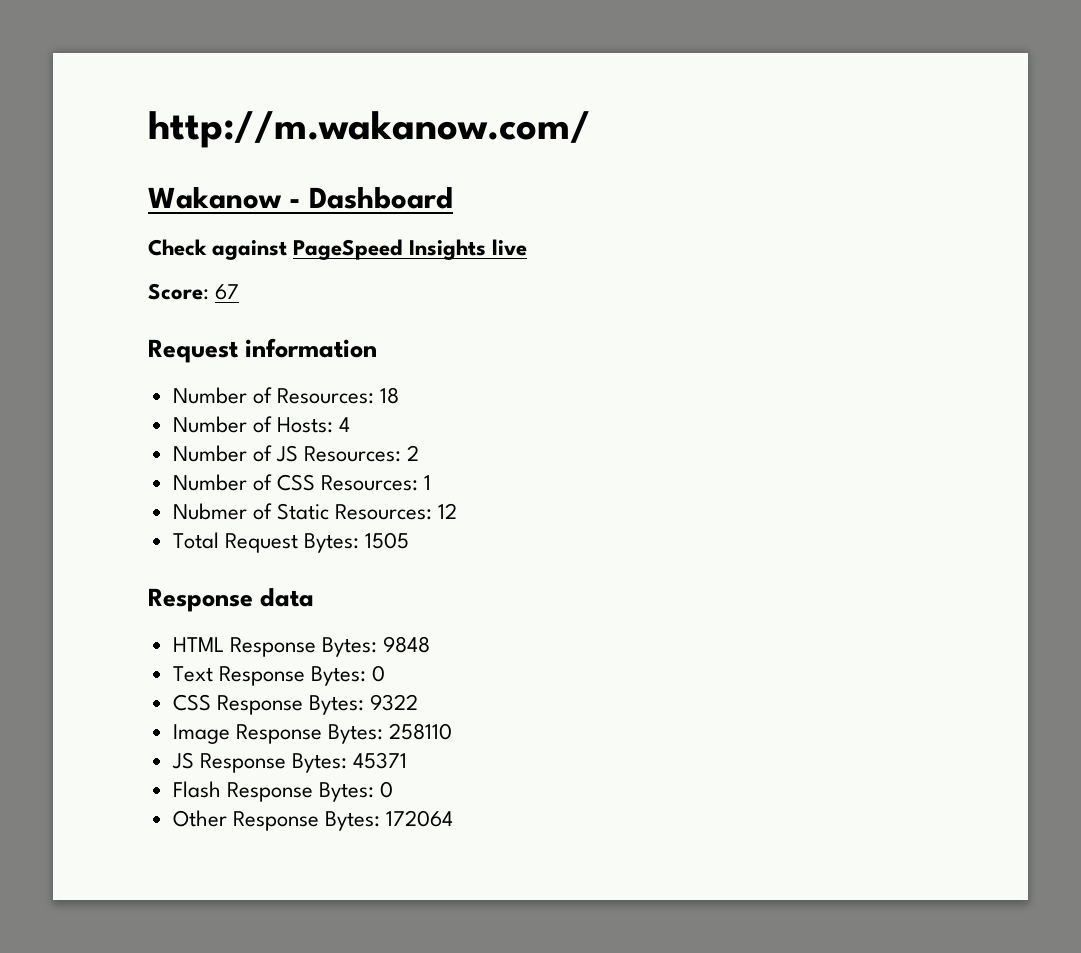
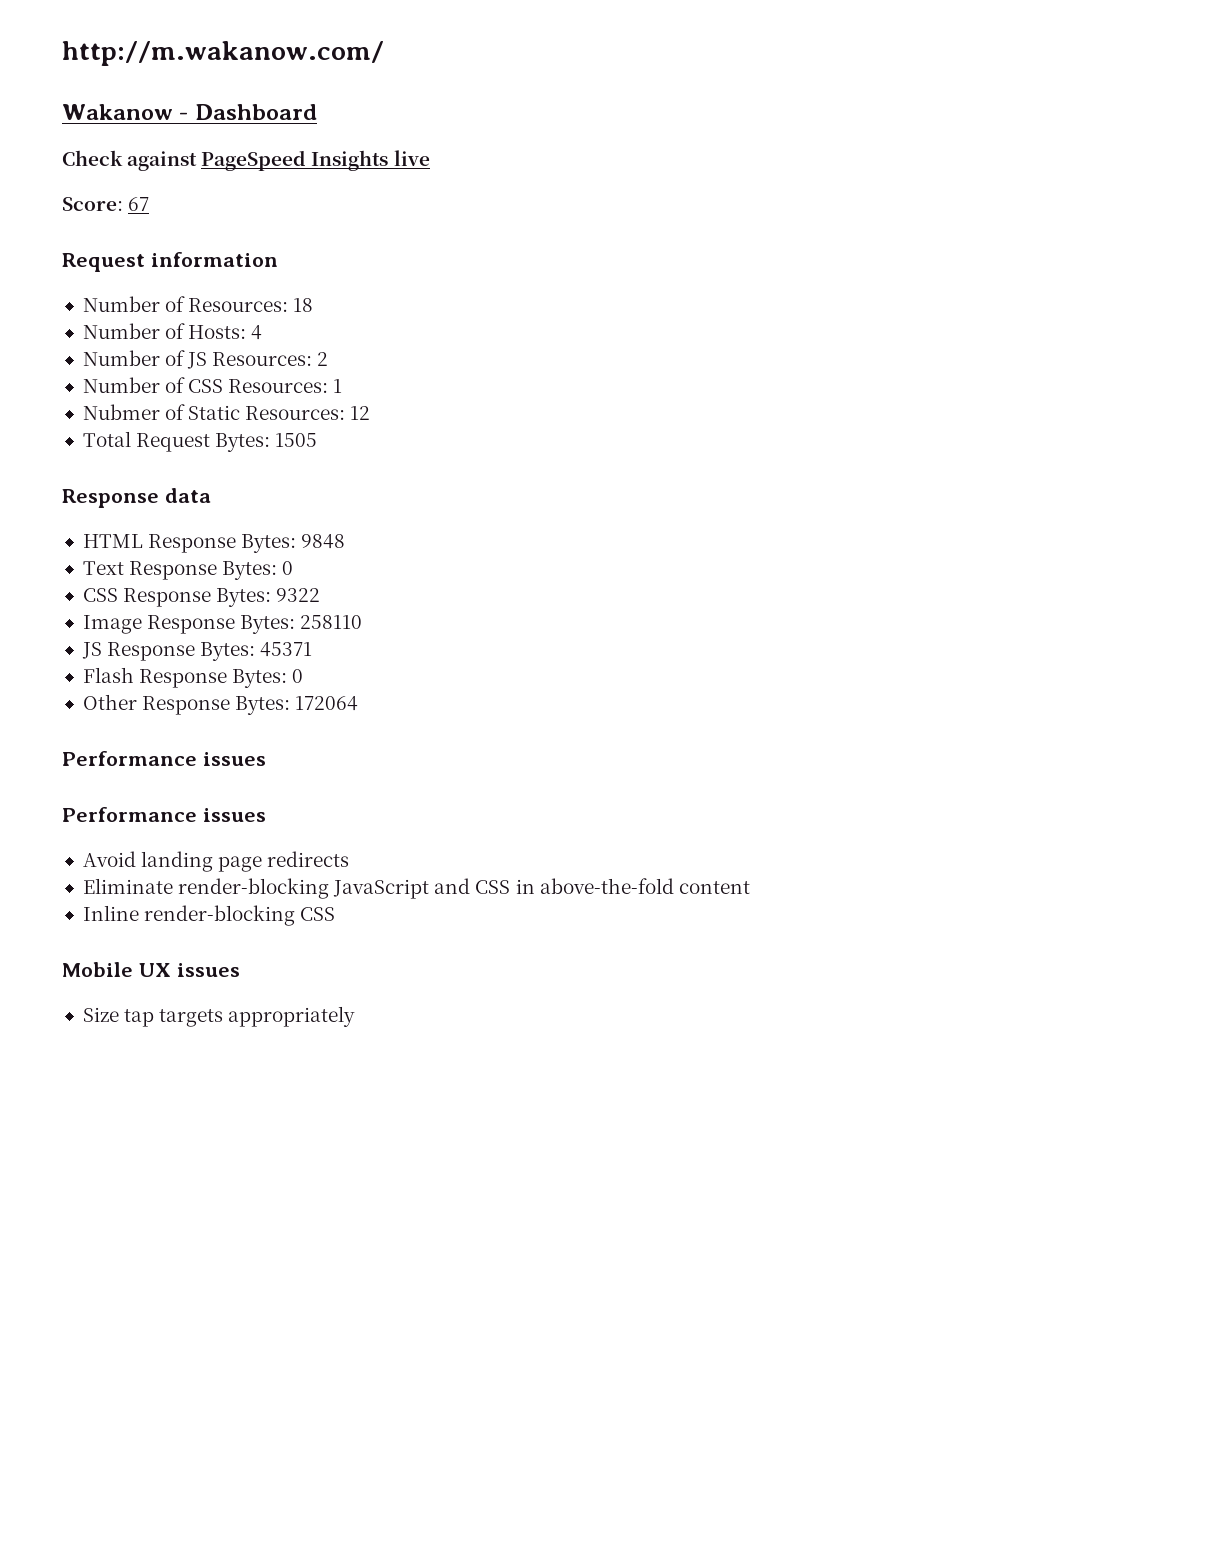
  Other Response Bytes: 172064
+ Performance issues
+ Performance issues
+ Avoid landing page redirects
+ Eliminate render-blocking JavaScript and CSS in above-the-fold content
+ Inline render-blocking CSS
+ Mobile UX issues
+ Size tap targets appropriately

